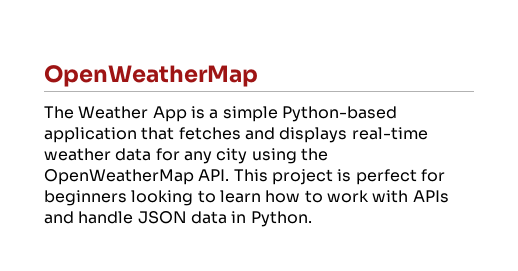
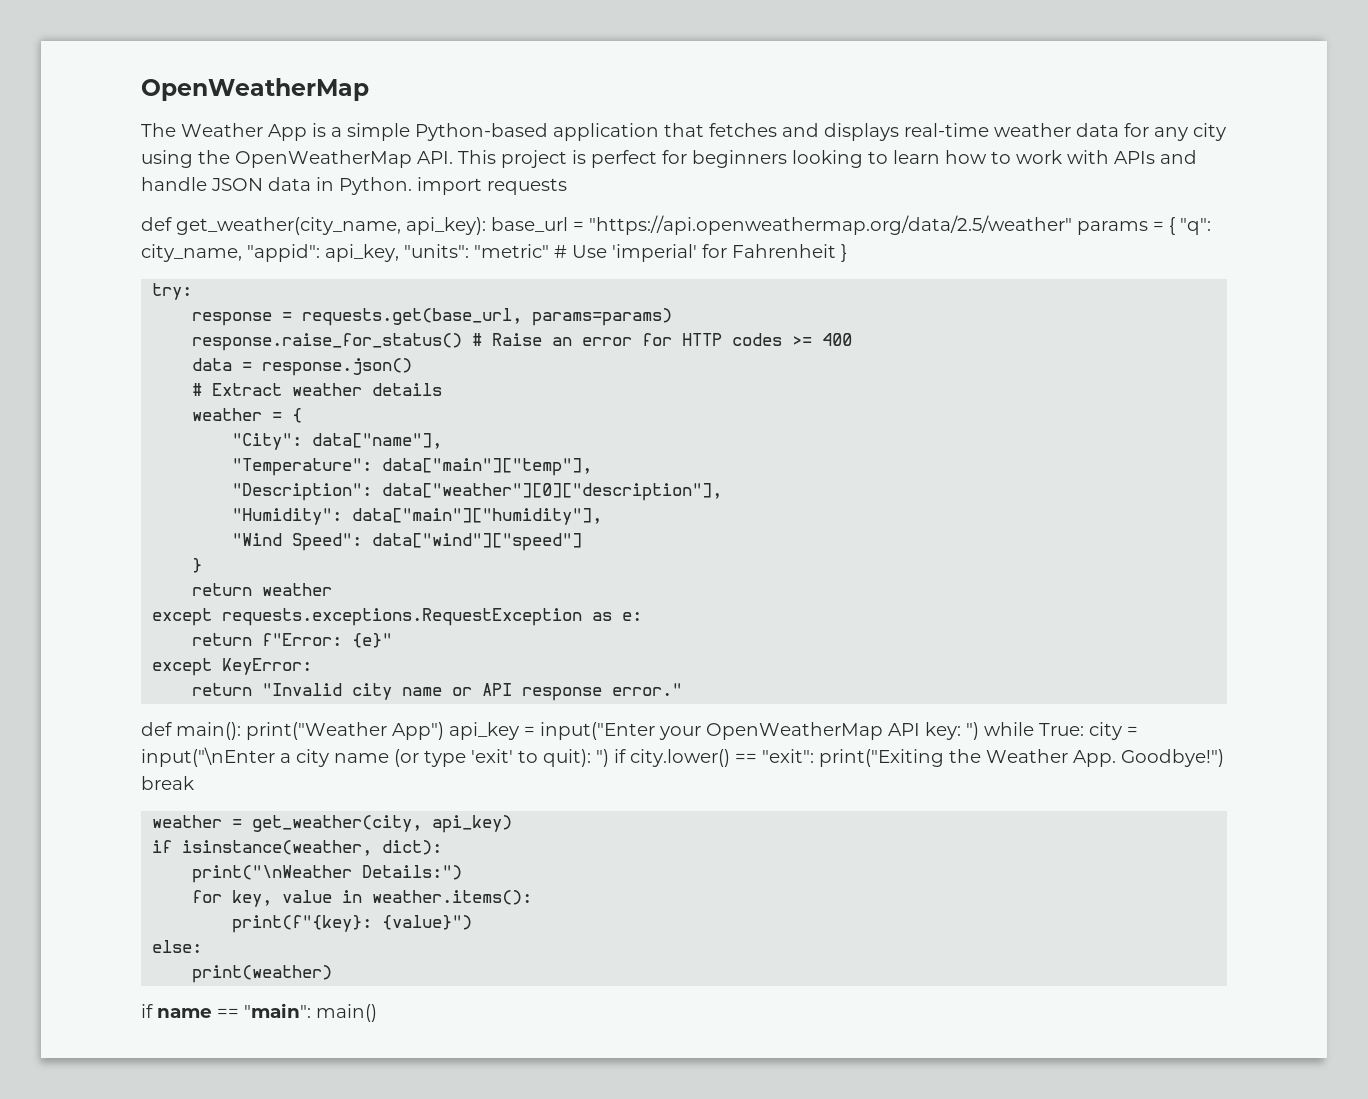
- The Weather App is a simple Python-based application that fetches and displays real-time weather data for any city using the OpenWeatherMap API. This project is perfect for beginners looking to learn how to work with APIs and handle JSON data in Python.
+ The Weather App is a simple Python-based application that fetches and displays real-time weather data for any city using the OpenWeatherMap API. This project is perfect for beginners looking to learn how to work with APIs and handle JSON data in Python. import requests
+ def get_weather(city_name, api_key): base_url = "https://api.openweathermap.org/data/2.5/weather" params = { "q": city_name, "appid": api_key, "units": "metric" # Use 'imperial' for Fahrenheit }
+ try:
+ response = requests.get(base_url, params=params)
+ response.raise_for_status() # Raise an error for HTTP codes >= 400
+ data = response.json()
+ # Extract weather details
+ weather = {
+ "City": data["name"],
+ "Temperature": data["main"]["temp"],
+ "Description": data["weather"][0]["description"],
+ "Humidity": data["main"]["humidity"],
+ "Wind Speed": data["wind"]["speed"]
+ }
+ return weather
+ except requests.exceptions.RequestException as e:
+ return f"Error: {e}"
+ except KeyError:
+ return "Invalid city name or API response error."
+ def main(): print("Weather App") api_key = input("Enter your OpenWeatherMap API key: ") while True: city = input("\nEnter a city name (or type 'exit' to quit): ") if city.lower() == "exit": print("Exiting the Weather App. Goodbye!") break
+ weather = get_weather(city, api_key)
+ if isinstance(weather, dict):
+ print("\nWeather Details:")
+ for key, value in weather.items():
+ print(f"{key}: {value}")
+ else:
+ print(weather)
+ if name == "main": main()

